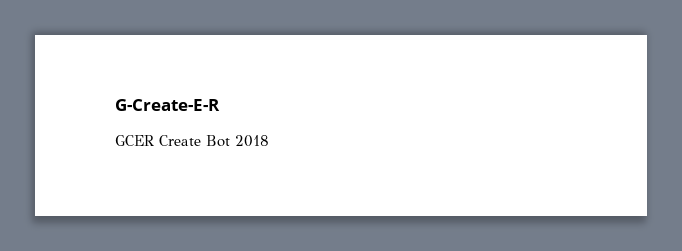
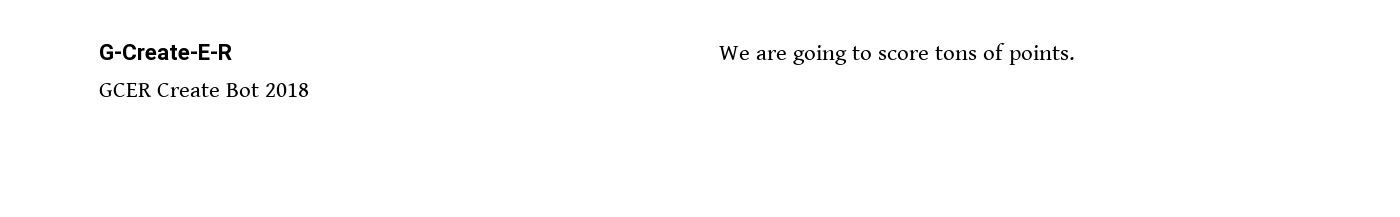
+ We are going to score tons of points.

